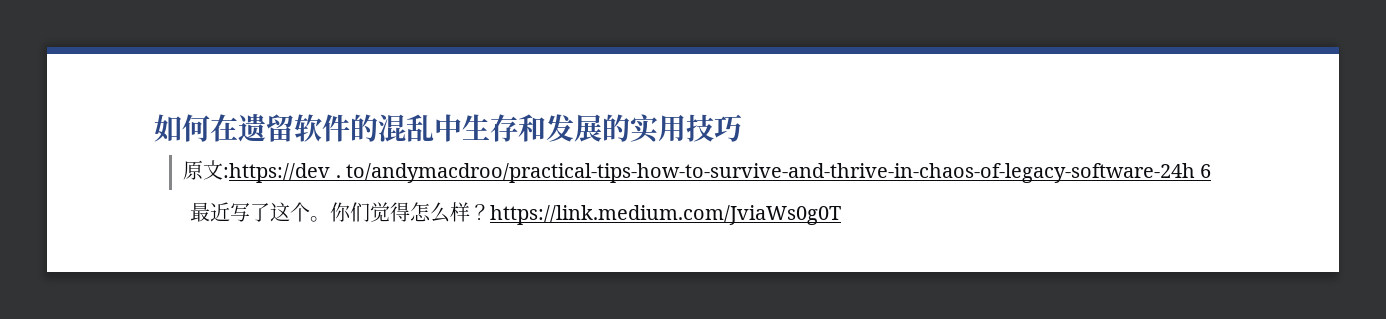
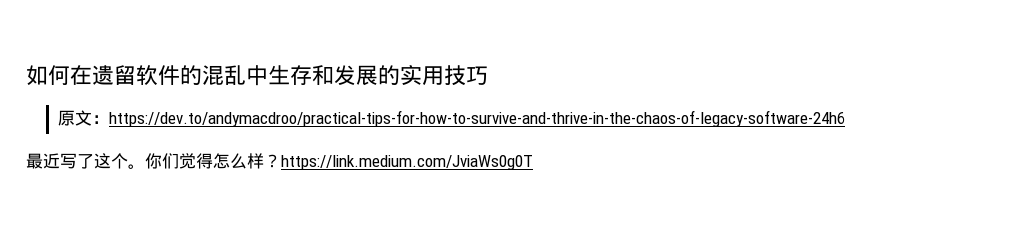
- 原文:https://dev . to/andymacdroo/practical-tips-how-to-survive-and-thrive-in-chaos-of-legacy-software-24h 6
+ 原文：https://dev.to/andymacdroo/practical-tips-for-how-to-survive-and-thrive-in-the-chaos-of-legacy-software-24h6

